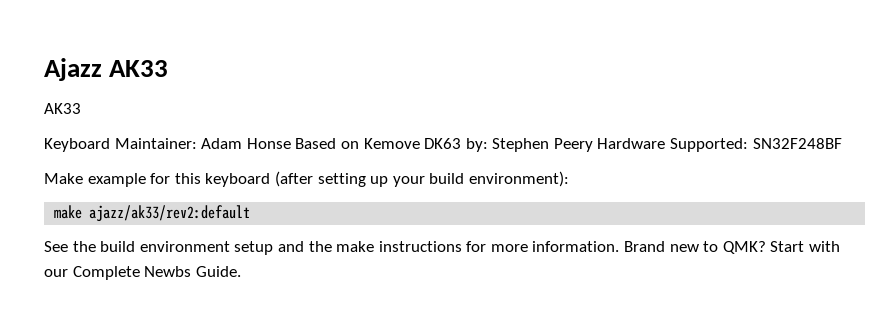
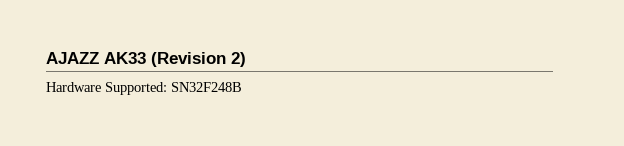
- Ajazz AK33
- AK33
- Keyboard Maintainer: Adam Honse Based on Kemove DK63 by: Stephen Peery Hardware Supported: SN32F248BF
- Make example for this keyboard (after setting up your build environment):
- make ajazz/ak33/rev2:default
- See the build environment setup and the make instructions for more information. Brand new to QMK? Start with our Complete Newbs Guide.
+ AJAZZ AK33 (Revision 2)
+ Hardware Supported: SN32F248B

